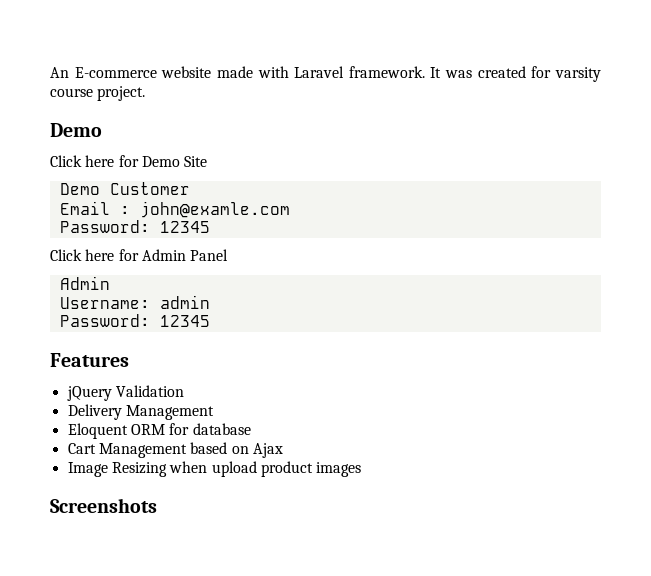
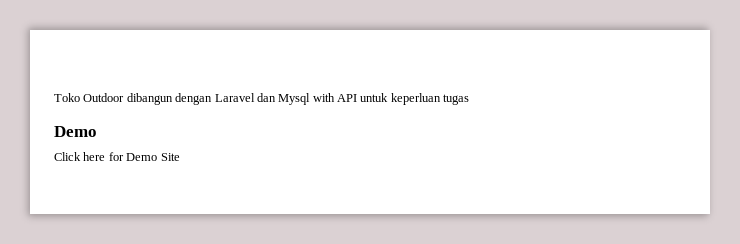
- An E-commerce website made with Laravel framework. It was created for varsity course project.
+ Toko Outdoor dibangun dengan Laravel dan Mysql with API untuk keperluan tugas
- Demo Customer
- Email : john@examle.com
- Password: 12345
- Click here for Admin Panel
- Admin
- Username: admin
- Password: 12345
- Features
- jQuery Validation
- Delivery Management
- Eloquent ORM for database
- Cart Management based on Ajax
- Image Resizing when upload product images
- Screenshots

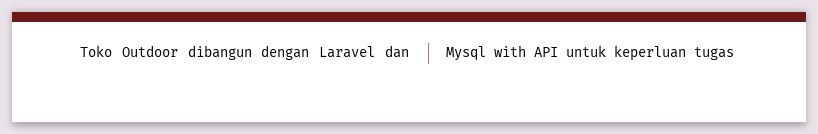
  Toko Outdoor dibangun dengan Laravel dan Mysql with API untuk keperluan tugas
- Demo
- Click here for Demo Site

